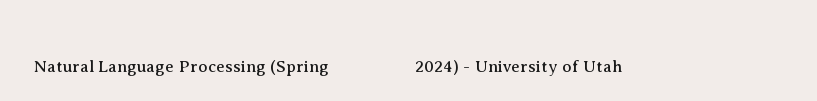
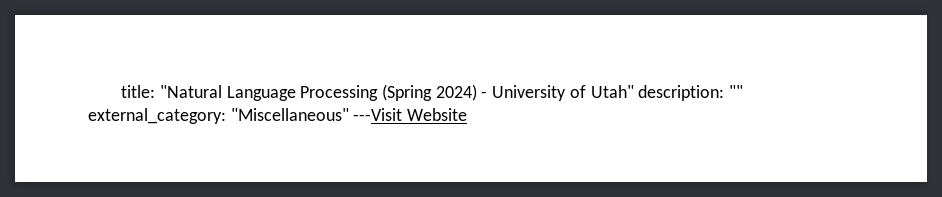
- Natural Language Processing (Spring 2024) - University of Utah
+ title: "Natural Language Processing (Spring 2024) - University of Utah" description: "" external_category: "Miscellaneous" ---Visit Website

